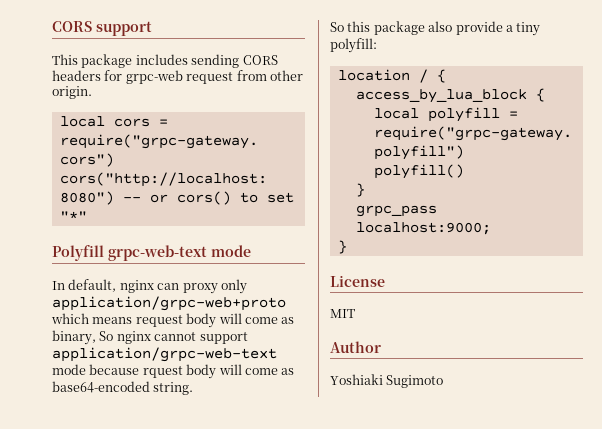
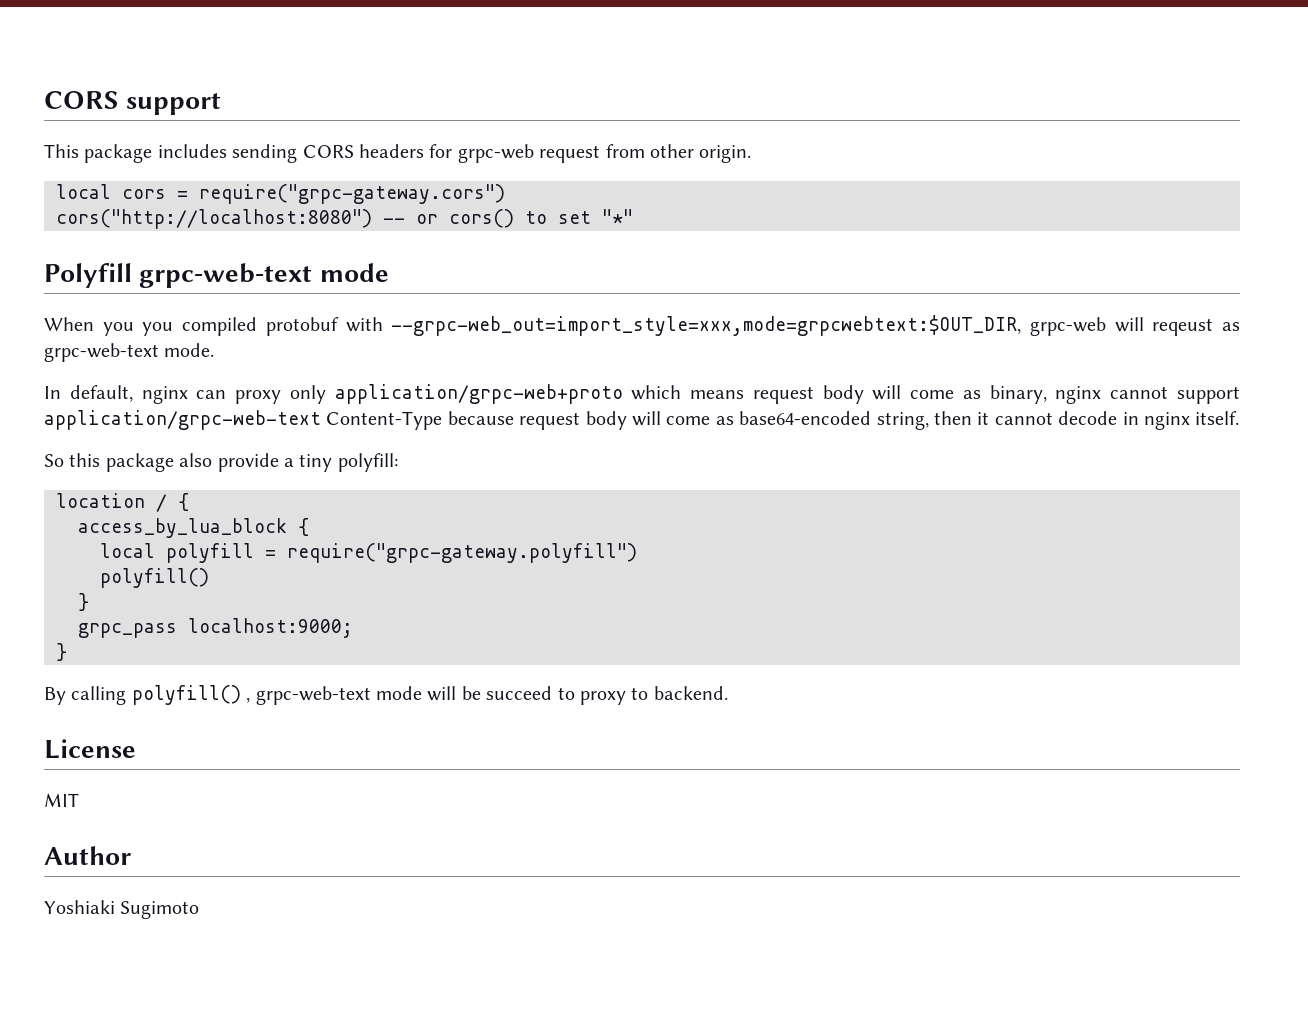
+ When you you compiled protobuf with --grpc-web_out=import_style=xxx,mode=grpcwebtext:$OUT_DIR, grpc-web will reqeust as grpc-web-text mode.
- In default, nginx can proxy only application/grpc-web+proto which means request body will come as binary, So nginx cannot support application/grpc-web-text mode because rquest body will come as base64-encoded string.
+ In default, nginx can proxy only application/grpc-web+proto which means request body will come as binary, nginx cannot support application/grpc-web-text Content-Type because request body will come as base64-encoded string, then it cannot decode in nginx itself.
+ By calling polyfill() , grpc-web-text mode will be succeed to proxy to backend.

